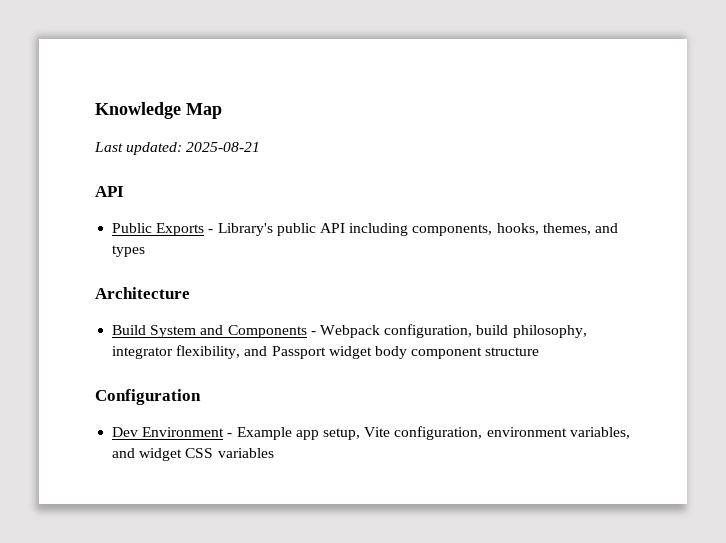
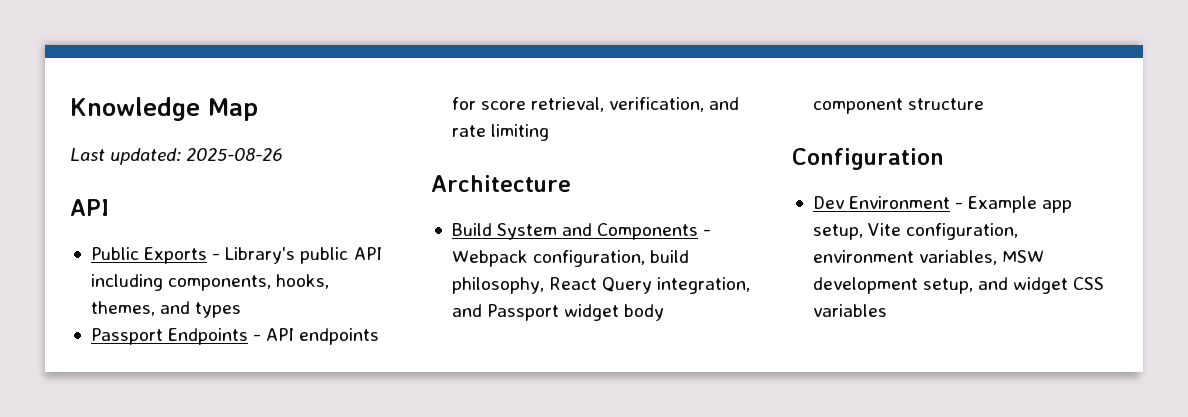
- Last updated: 2025-08-21
+ Last updated: 2025-08-26
+ Passport Endpoints - API endpoints for score retrieval, verification, and rate limiting
- Build System and Components - Webpack configuration, build philosophy, integrator flexibility, and Passport widget body component structure
+ Build System and Components - Webpack configuration, build philosophy, React Query integration, and Passport widget body component structure
- Dev Environment - Example app setup, Vite configuration, environment variables, and widget CSS variables
+ Dev Environment - Example app setup, Vite configuration, environment variables, MSW development setup, and widget CSS variables

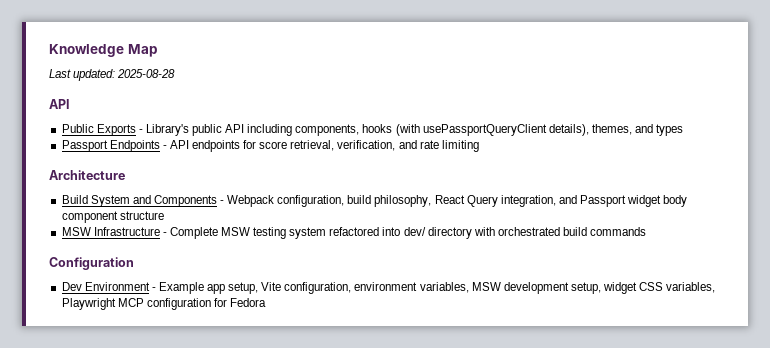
- Last updated: 2025-08-26
+ Last updated: 2025-08-28
- Public Exports - Library's public API including components, hooks, themes, and types
+ Public Exports - Library's public API including components, hooks (with usePassportQueryClient details), themes, and types
+ MSW Infrastructure - Complete MSW testing system refactored into dev/ directory with orchestrated build commands
- Dev Environment - Example app setup, Vite configuration, environment variables, MSW development setup, and widget CSS variables
+ Dev Environment - Example app setup, Vite configuration, environment variables, MSW development setup, widget CSS variables, Playwright MCP configuration for Fedora

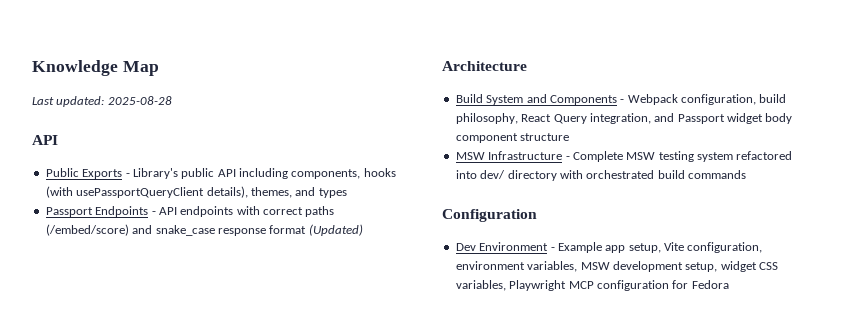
- Passport Endpoints - API endpoints for score retrieval, verification, and rate limiting
+ Passport Endpoints - API endpoints with correct paths (/embed/score) and snake_case response format (Updated)

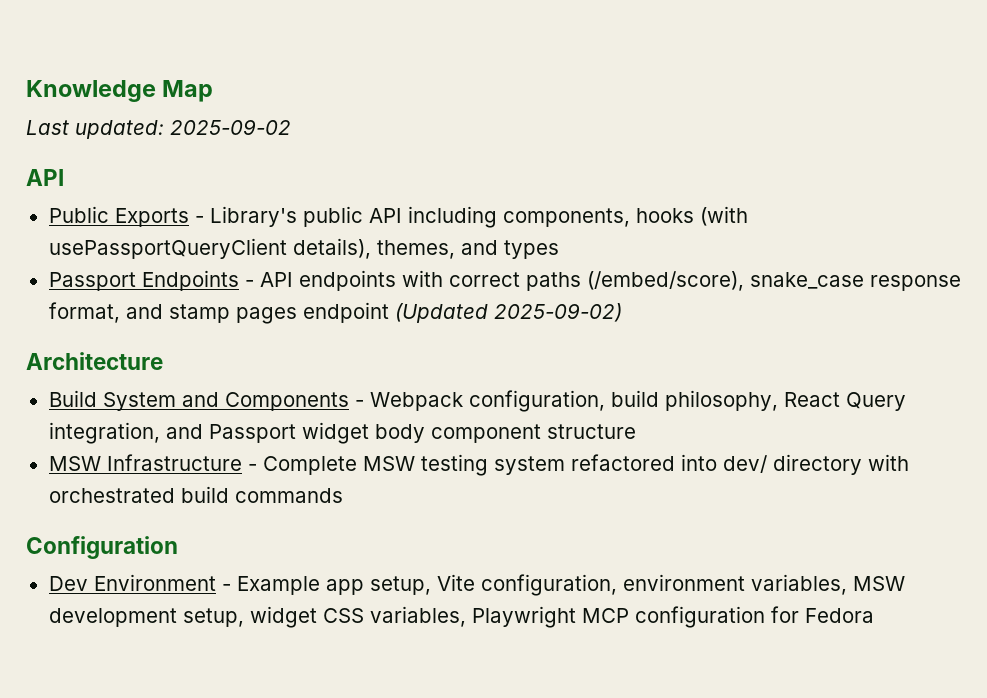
- Last updated: 2025-08-28
+ Last updated: 2025-09-02
- Passport Endpoints - API endpoints with correct paths (/embed/score) and snake_case response format (Updated)
+ Passport Endpoints - API endpoints with correct paths (/embed/score), snake_case response format, and stamp pages endpoint (Updated 2025-09-02)

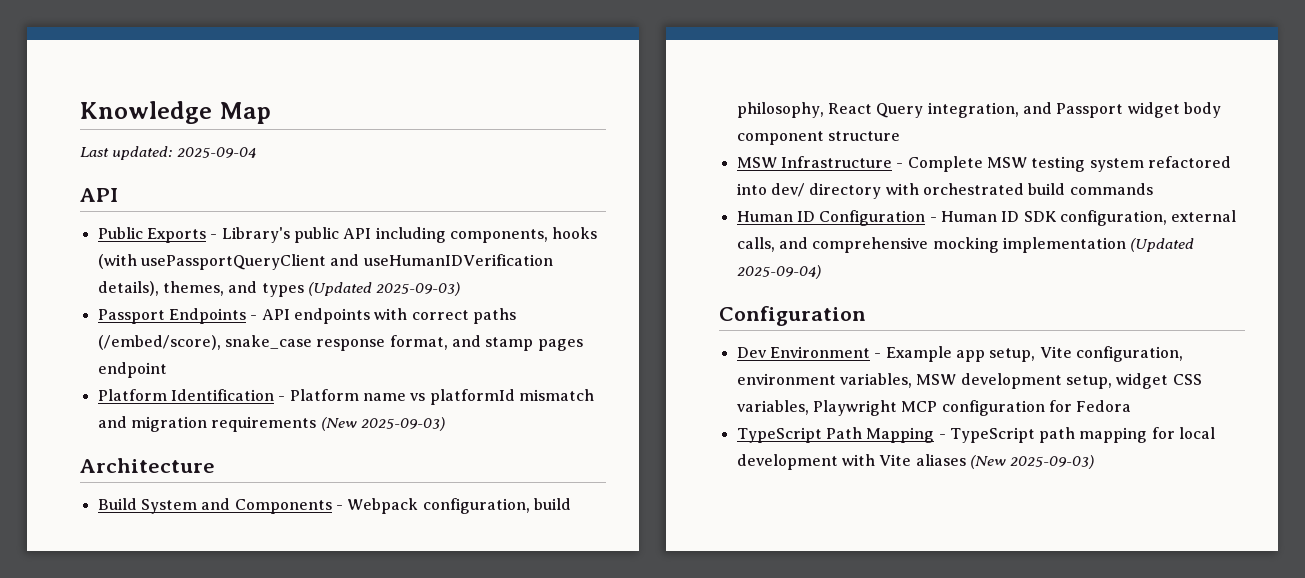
- Last updated: 2025-09-02
+ Last updated: 2025-09-04
- Public Exports - Library's public API including components, hooks (with usePassportQueryClient details), themes, and types
+ Public Exports - Library's public API including components, hooks (with usePassportQueryClient and useHumanIDVerification details), themes, and types (Updated 2025-09-03)
- Passport Endpoints - API endpoints with correct paths (/embed/score), snake_case response format, and stamp pages endpoint (Updated 2025-09-02)
+ Passport Endpoints - API endpoints with correct paths (/embed/score), snake_case response format, and stamp pages endpoint
+ Platform Identification - Platform name vs platformId mismatch and migration requirements (New 2025-09-03)
+ Human ID Configuration - Human ID SDK configuration, external calls, and comprehensive mocking implementation (Updated 2025-09-04)
+ TypeScript Path Mapping - TypeScript path mapping for local development with Vite aliases (New 2025-09-03)

